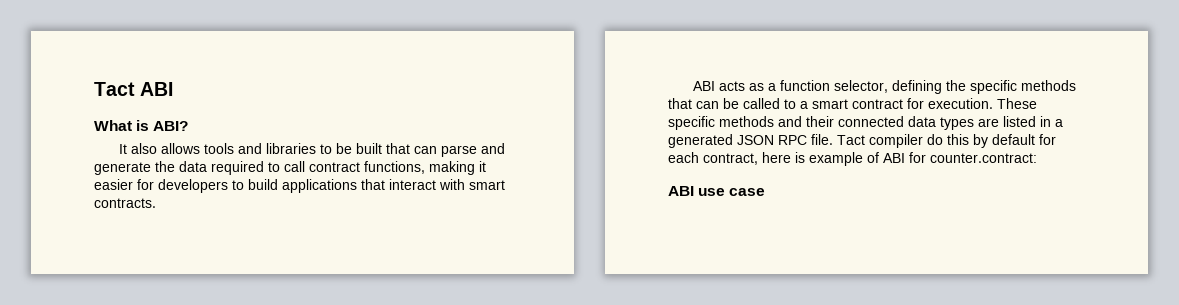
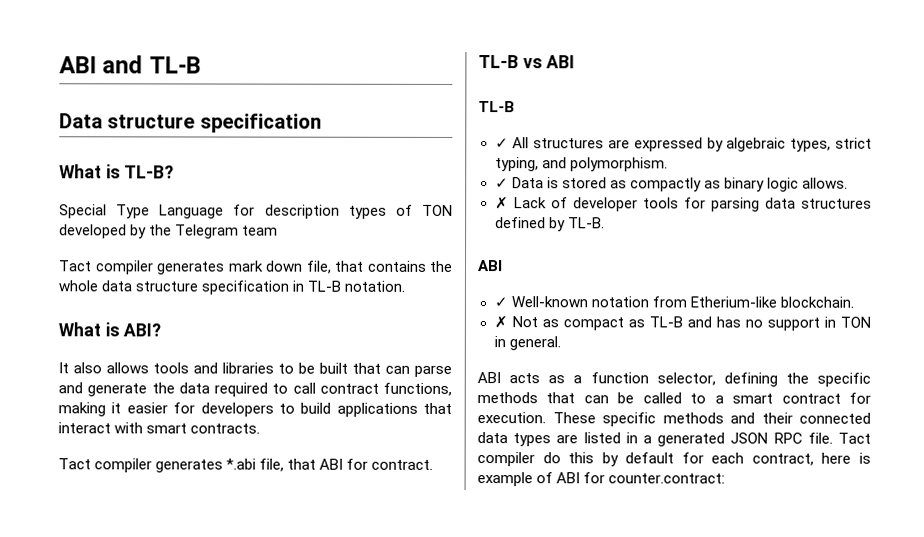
- Tact ABI
+ ABI and TL-B
+ Data structure specification
+ What is TL-B?
+ Special Type Language for description types of TON developed by the Telegram team
+ Tact compiler generates mark down file, that contains the whole data structure specification in TL-B notation.
+ Tact compiler generates *.abi file, that ABI for contract.
+ TL-B vs ABI
+ TL-B
+ ✓ All structures are expressed by algebraic types, strict typing, and polymorphism.
+ ✓ Data is stored as compactly as binary logic allows.
+ ✗ Lack of developer tools for parsing data structures defined by TL-B.
+ ABI
+ ✓ Well-known notation from Etherium-like blockchain.
+ ✗ Not as compact as TL-B and has no support in TON in general.
- ABI use case

